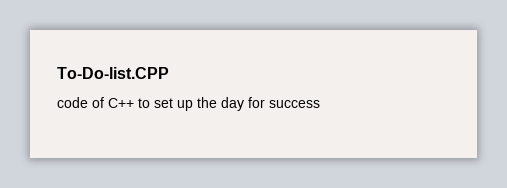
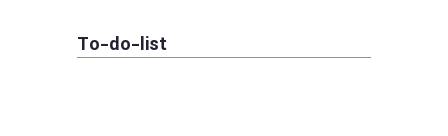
- To-Do-list.CPP
- code of C++ to set up the day for success
+ To-do-list

